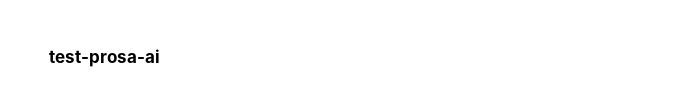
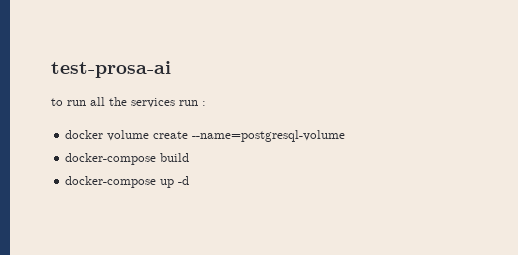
+ to run all the services run :
+ docker volume create --name=postgresql-volume
+ docker-compose build
+ docker-compose up -d

